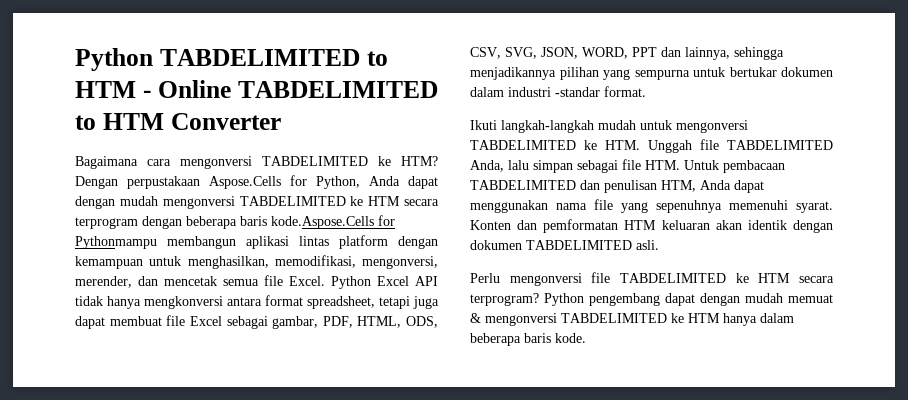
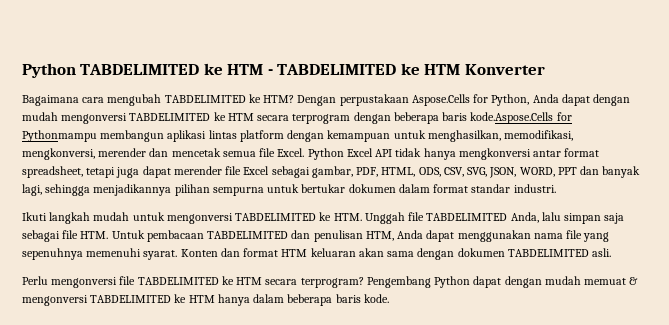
- Python TABDELIMITED to HTM - Online TABDELIMITED to HTM Converter
+ Python TABDELIMITED ke HTM - TABDELIMITED ke HTM Konverter
- Bagaimana cara mengonversi TABDELIMITED ke HTM?
+ Bagaimana cara mengubah TABDELIMITED ke HTM?
- Dengan perpustakaan Aspose.Cells for Python, Anda dapat dengan mudah mengonversi TABDELIMITED ke HTM secara terprogram dengan beberapa baris kode.Aspose.Cells for Pythonmampu membangun aplikasi lintas platform dengan kemampuan untuk menghasilkan, memodifikasi, mengonversi, merender, dan mencetak semua file Excel.
+ Dengan perpustakaan Aspose.Cells for Python, Anda dapat dengan mudah mengonversi TABDELIMITED ke HTM secara terprogram dengan beberapa baris kode.Aspose.Cells for Pythonmampu membangun aplikasi lintas platform dengan kemampuan untuk menghasilkan, memodifikasi, mengkonversi, merender dan mencetak semua file Excel.
- Python Excel API tidak hanya mengkonversi antara format spreadsheet, tetapi juga dapat membuat file Excel sebagai gambar, PDF, HTML, ODS, CSV, SVG, JSON, WORD, PPT dan lainnya, sehingga menjadikannya pilihan yang sempurna untuk bertukar dokumen dalam industri -standar format.
+ Python Excel API tidak hanya mengkonversi antar format spreadsheet, tetapi juga dapat merender file Excel sebagai gambar, PDF, HTML, ODS, CSV, SVG, JSON, WORD, PPT dan banyak lagi, sehingga menjadikannya pilihan sempurna untuk bertukar dokumen dalam format standar industri.
- Ikuti langkah-langkah mudah untuk mengonversi TABDELIMITED ke HTM. Unggah file TABDELIMITED Anda, lalu simpan sebagai file HTM. Untuk pembacaan TABDELIMITED dan penulisan HTM, Anda dapat menggunakan nama file yang sepenuhnya memenuhi syarat.
+ Ikuti langkah mudah untuk mengonversi TABDELIMITED ke HTM. Unggah file TABDELIMITED Anda, lalu simpan saja sebagai file HTM. Untuk pembacaan TABDELIMITED dan penulisan HTM, Anda dapat menggunakan nama file yang sepenuhnya memenuhi syarat.
- Konten dan pemformatan HTM keluaran akan identik dengan dokumen TABDELIMITED asli.
+ Konten dan format HTM keluaran akan sama dengan dokumen TABDELIMITED asli.
- Python pengembang dapat dengan mudah memuat & mengonversi TABDELIMITED ke HTM hanya dalam beberapa baris kode.
+ Pengembang Python dapat dengan mudah memuat & mengonversi TABDELIMITED ke HTM hanya dalam beberapa baris kode.

